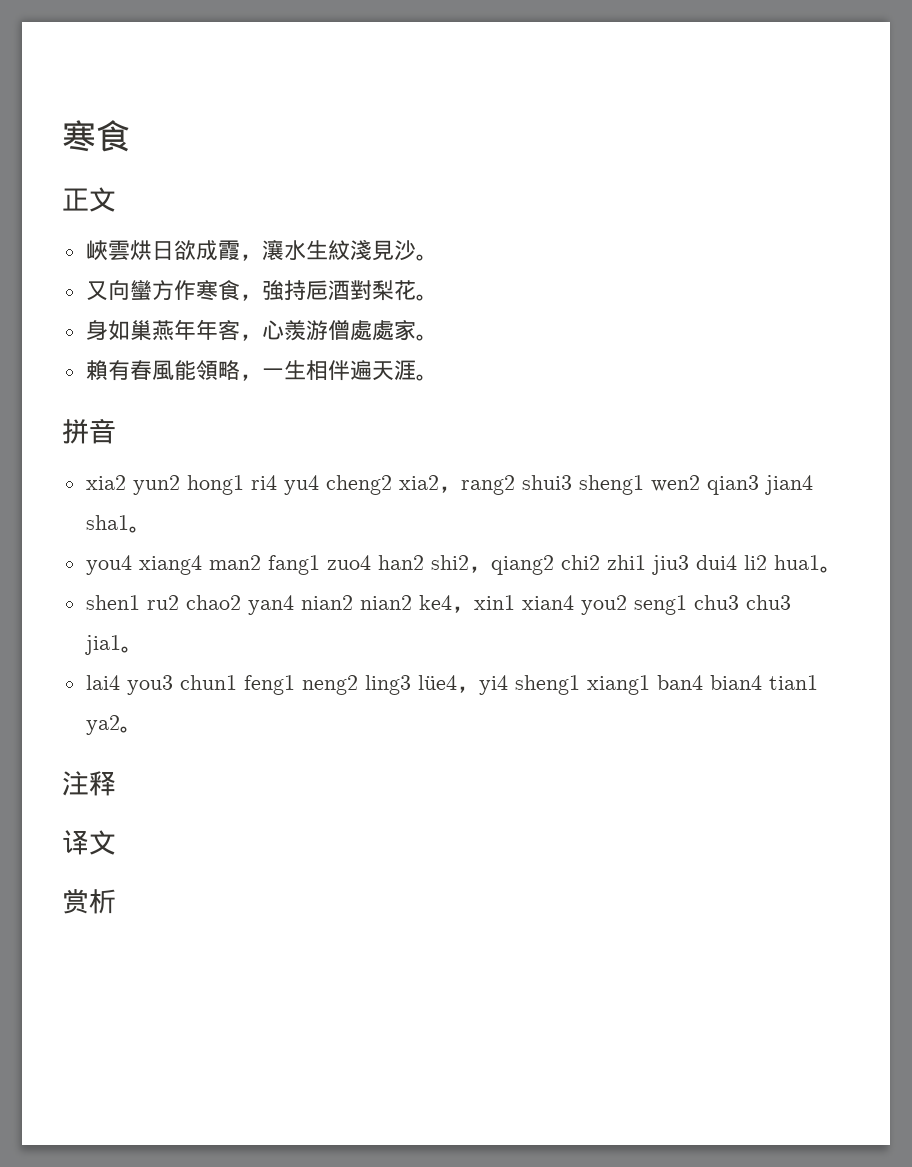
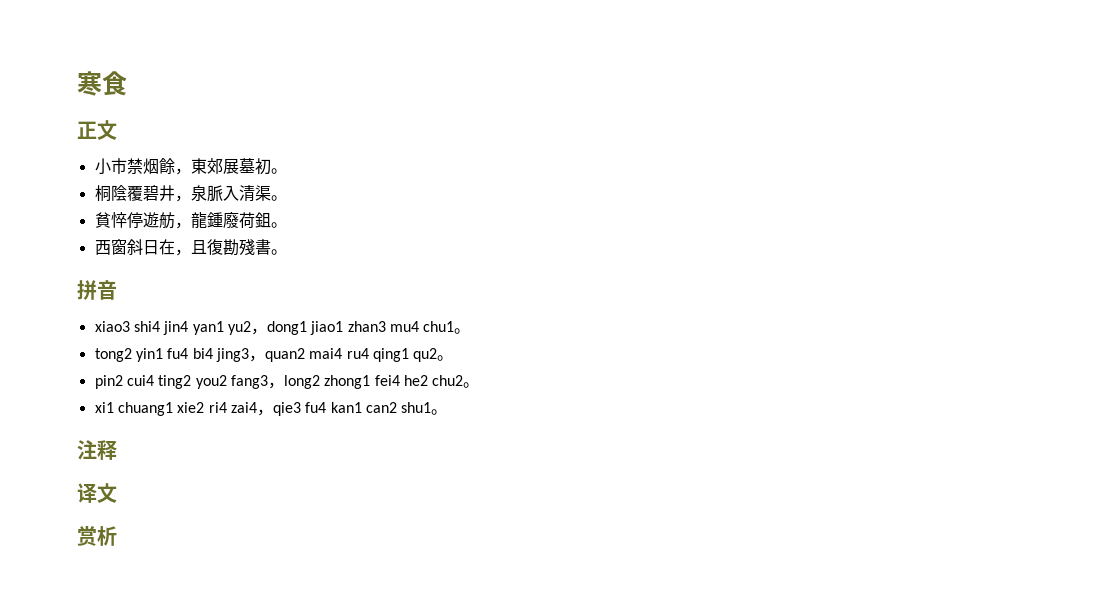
- 峽雲烘日欲成霞，瀼水生紋淺見沙。
- 又向蠻方作寒食，強持巵酒對梨花。
- 身如巢燕年年客，心羨游僧處處家。
- 賴有春風能領略，一生相伴遍天涯。
+ 小市禁烟餘，東郊展墓初。
+ 桐陰覆碧井，泉脈入清渠。
+ 貧悴停遊舫，龍鍾廢荷鉏。
+ 西窗斜日在，且復勘殘書。
  拼音
- xia2 yun2 hong1 ri4 yu4 cheng2 xia2，rang2 shui3 sheng1 wen2 qian3 jian4 sha1。
- you4 xiang4 man2 fang1 zuo4 han2 shi2，qiang2 chi2 zhi1 jiu3 dui4 li2 hua1。
- shen1 ru2 chao2 yan4 nian2 nian2 ke4，xin1 xian4 you2 seng1 chu3 chu3 jia1。
- lai4 you3 chun1 feng1 neng2 ling3 lüe4，yi4 sheng1 xiang1 ban4 bian4 tian1 ya2。
+ xiao3 shi4 jin4 yan1 yu2，dong1 jiao1 zhan3 mu4 chu1。
+ tong2 yin1 fu4 bi4 jing3，quan2 mai4 ru4 qing1 qu2。
+ pin2 cui4 ting2 you2 fang3，long2 zhong1 fei4 he2 chu2。
+ xi1 chuang1 xie2 ri4 zai4，qie3 fu4 kan1 can2 shu1。

